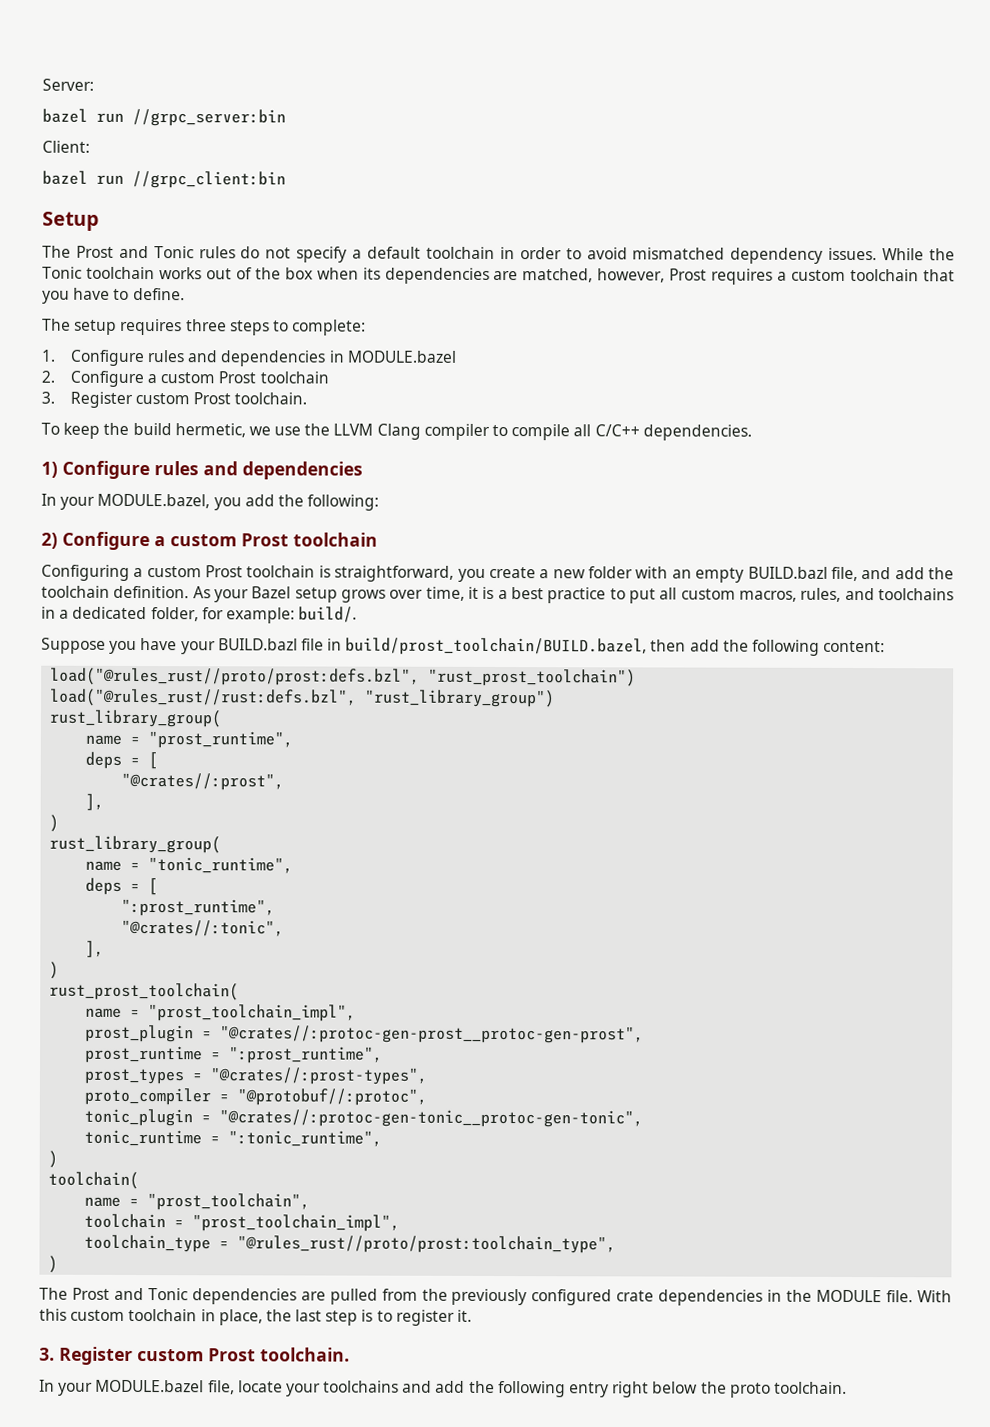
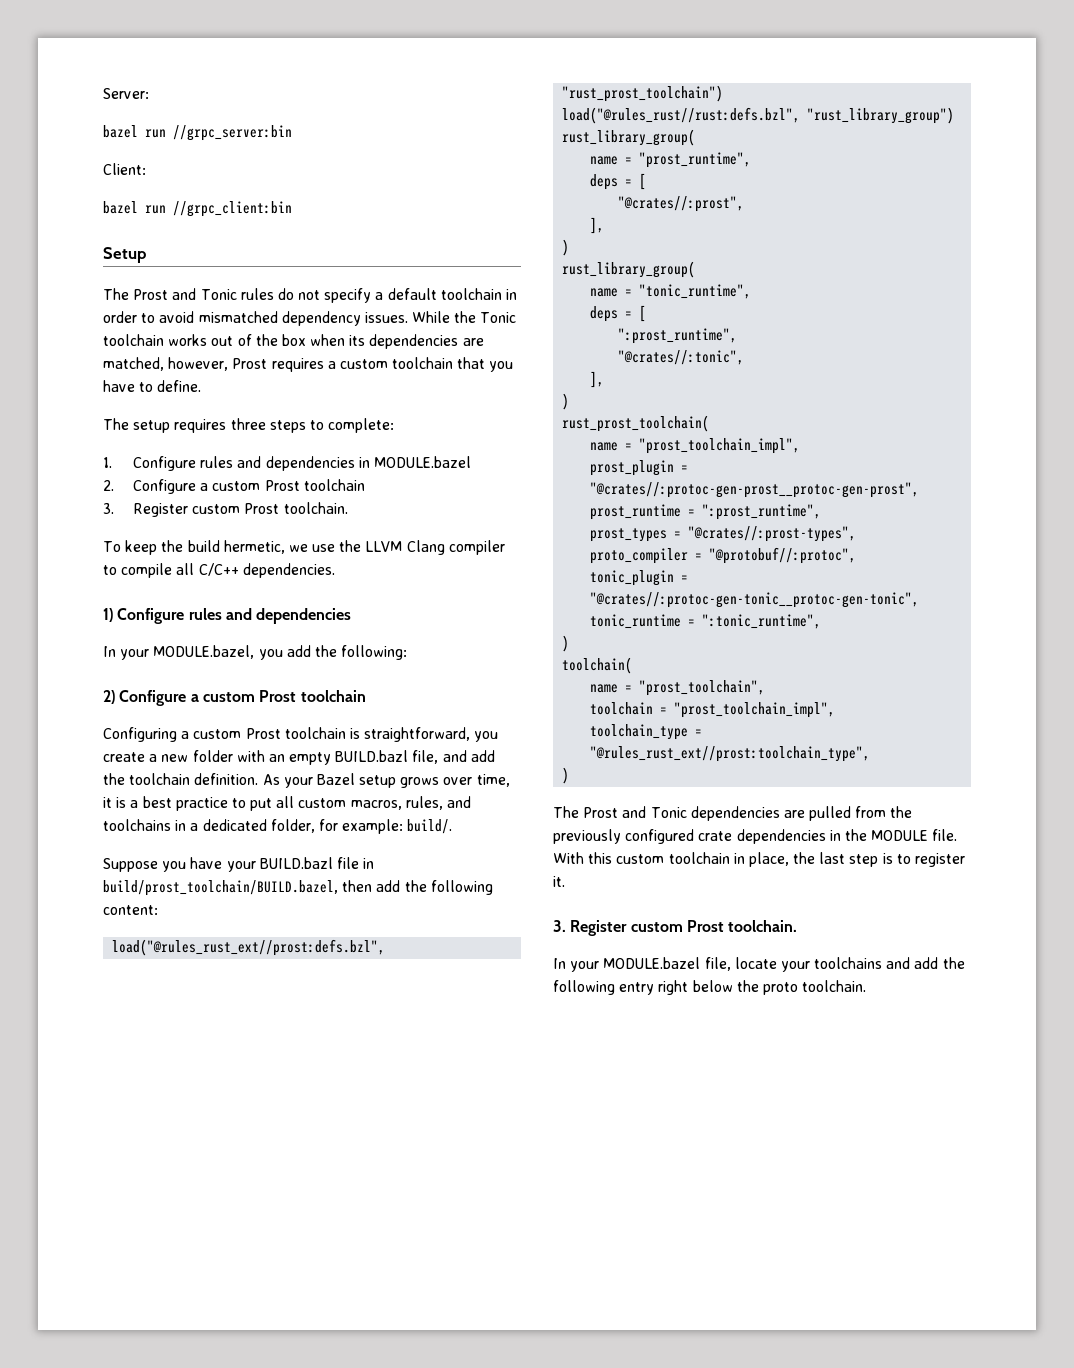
- load("@rules_rust//proto/prost:defs.bzl", "rust_prost_toolchain")
+ load("@rules_rust_ext//prost:defs.bzl", "rust_prost_toolchain")
- toolchain_type = "@rules_rust//proto/prost:toolchain_type",
+ toolchain_type = "@rules_rust_ext//prost:toolchain_type",

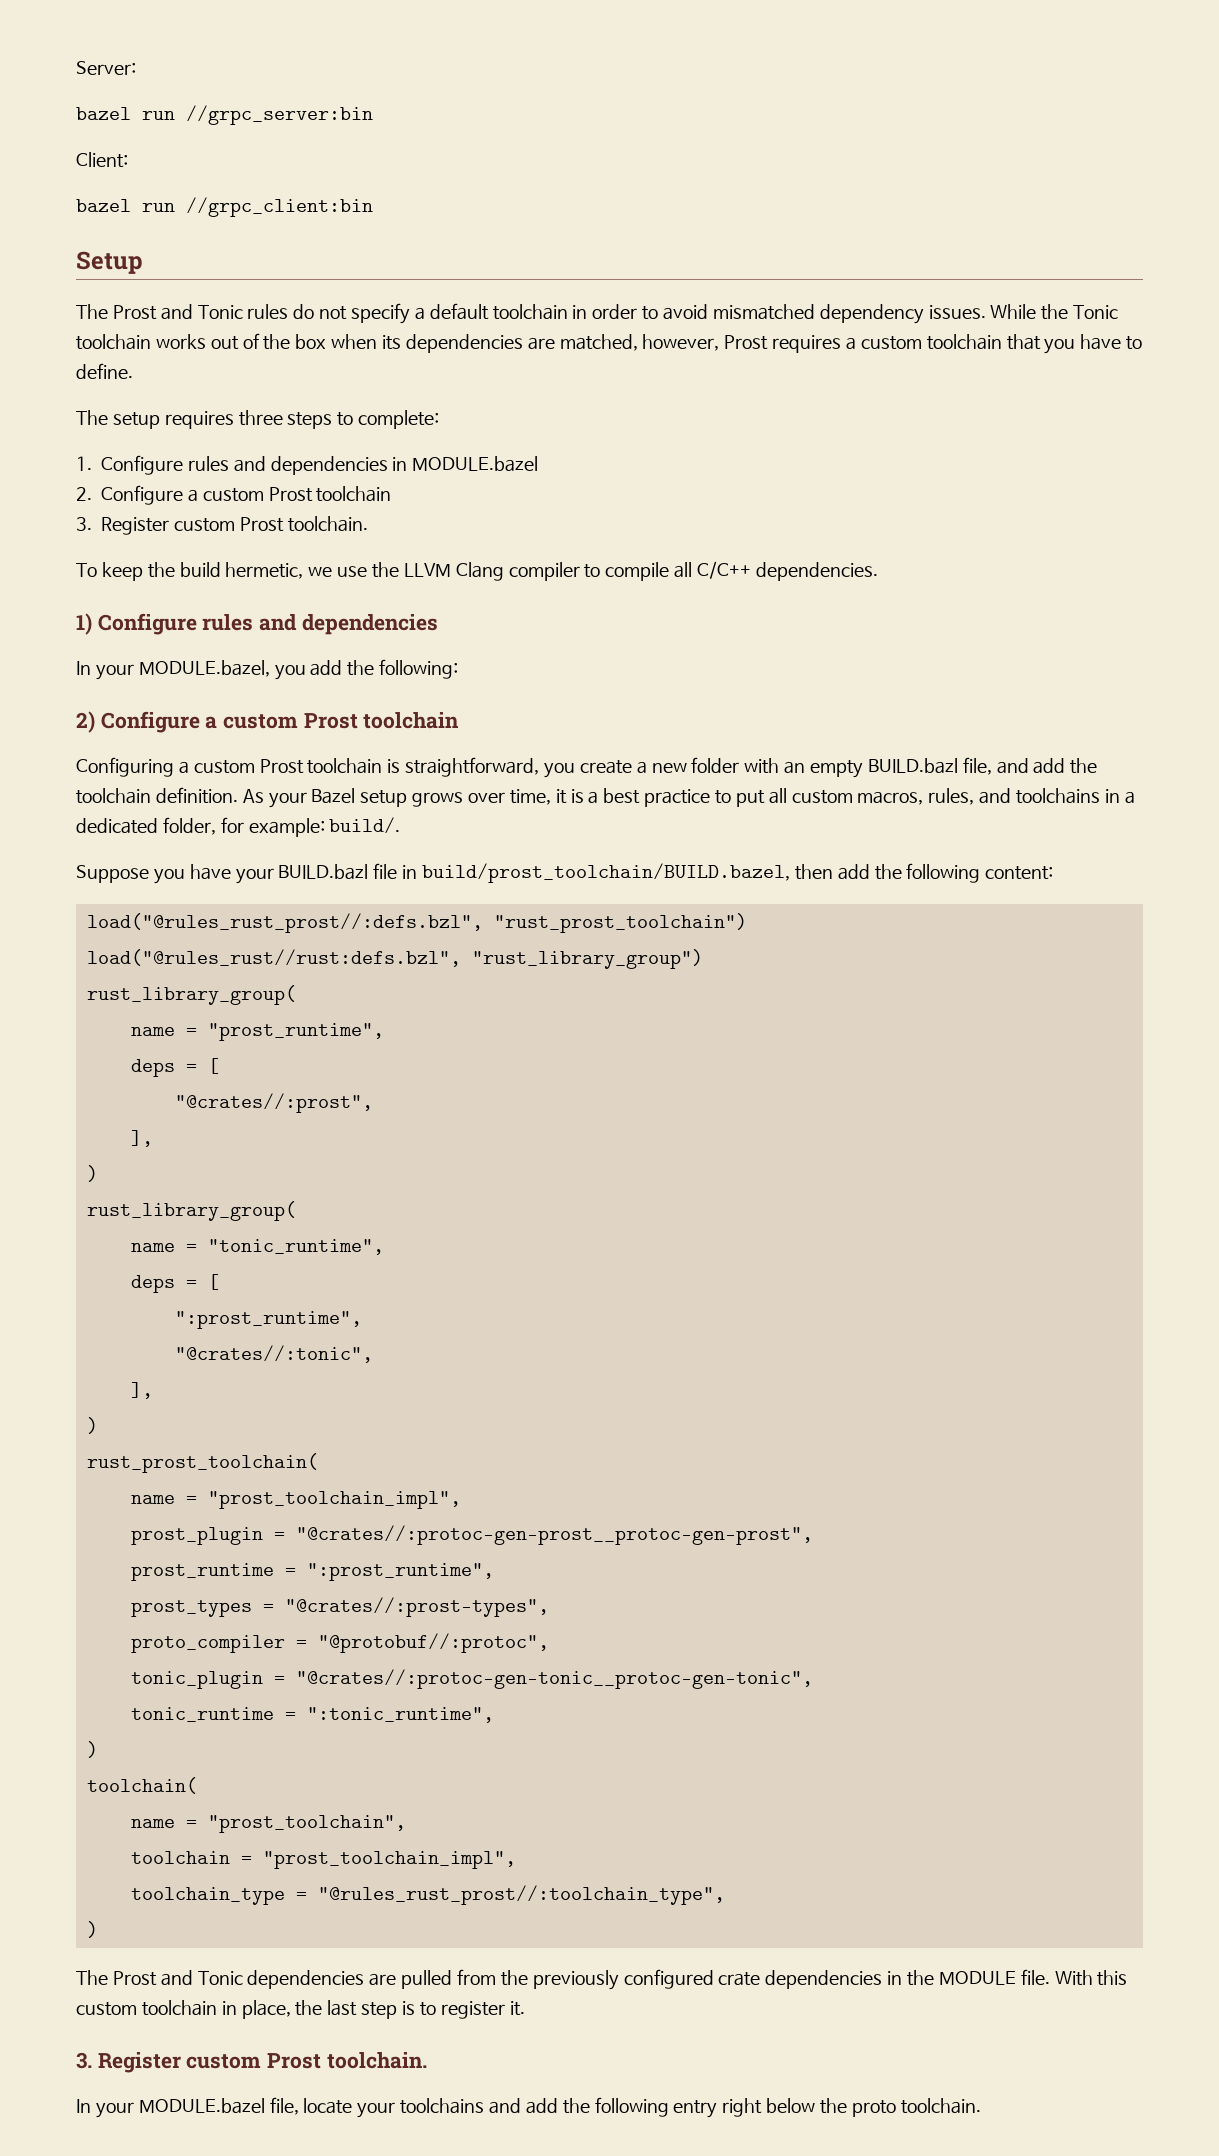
- load("@rules_rust_ext//prost:defs.bzl", "rust_prost_toolchain")
+ load("@rules_rust_prost//:defs.bzl", "rust_prost_toolchain")
- toolchain_type = "@rules_rust_ext//prost:toolchain_type",
+ toolchain_type = "@rules_rust_prost//:toolchain_type",

